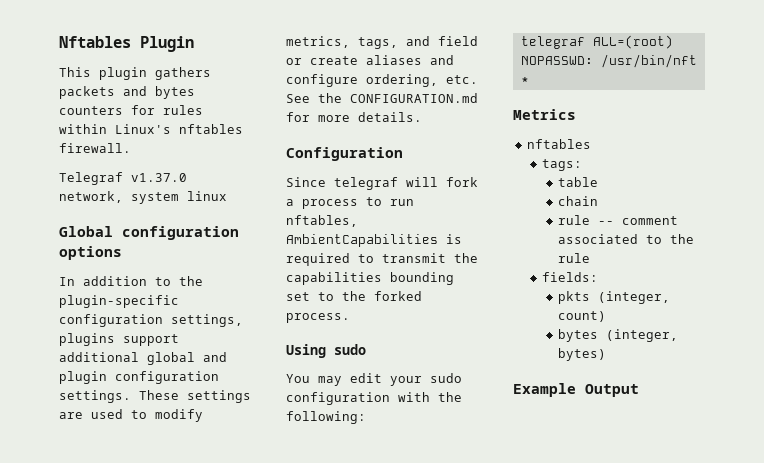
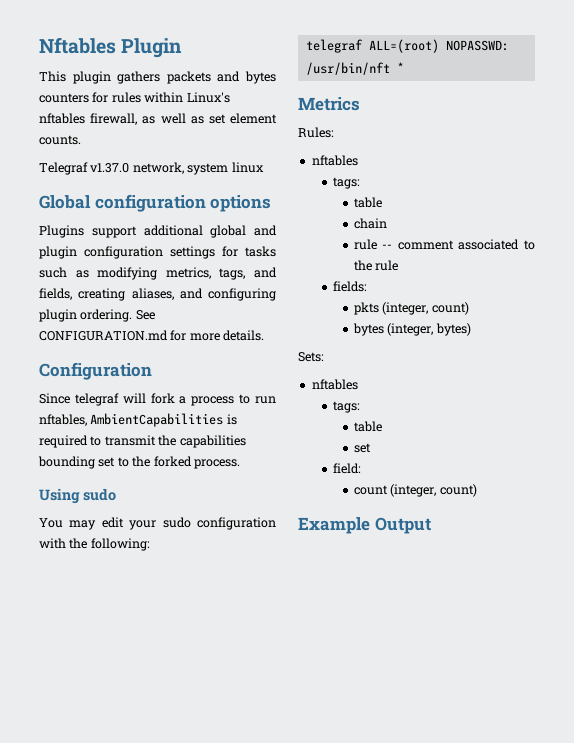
- This plugin gathers packets and bytes counters for rules within Linux's nftables firewall.
+ This plugin gathers packets and bytes counters for rules within Linux's nftables firewall, as well as set element counts.
- In addition to the plugin-specific configuration settings, plugins support additional global and plugin configuration settings. These settings are used to modify metrics, tags, and field or create aliases and configure ordering, etc. See the CONFIGURATION.md for more details.
+ Plugins support additional global and plugin configuration settings for tasks such as modifying metrics, tags, and fields, creating aliases, and configuring plugin ordering. See CONFIGURATION.md for more details.
+ Rules:
+ Sets:
+ nftables
+ tags:
+ table
+ set
+ field:
+ count (integer, count)

